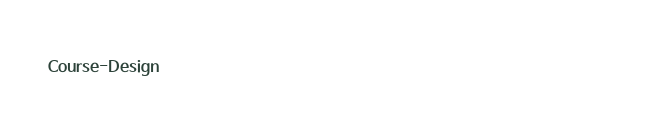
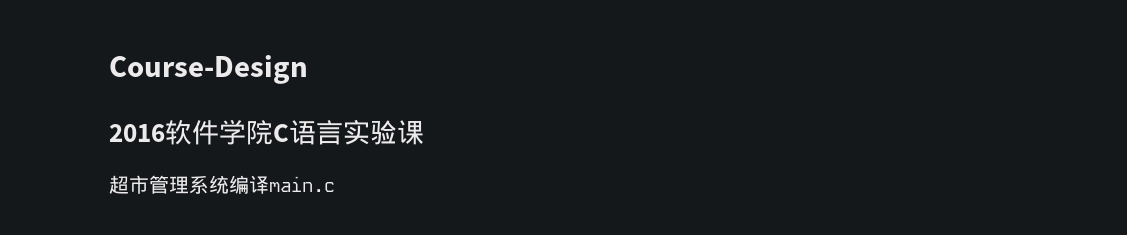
+ 2016软件学院C语言实验课
+ 超市管理系统编译main.c

